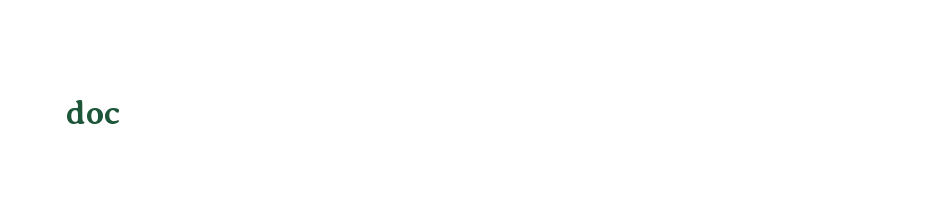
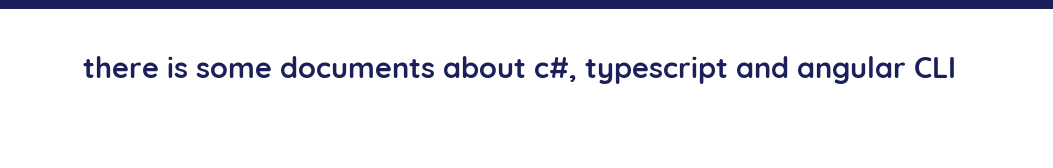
- doc
+ there is some documents about c#, typescript and angular CLI

